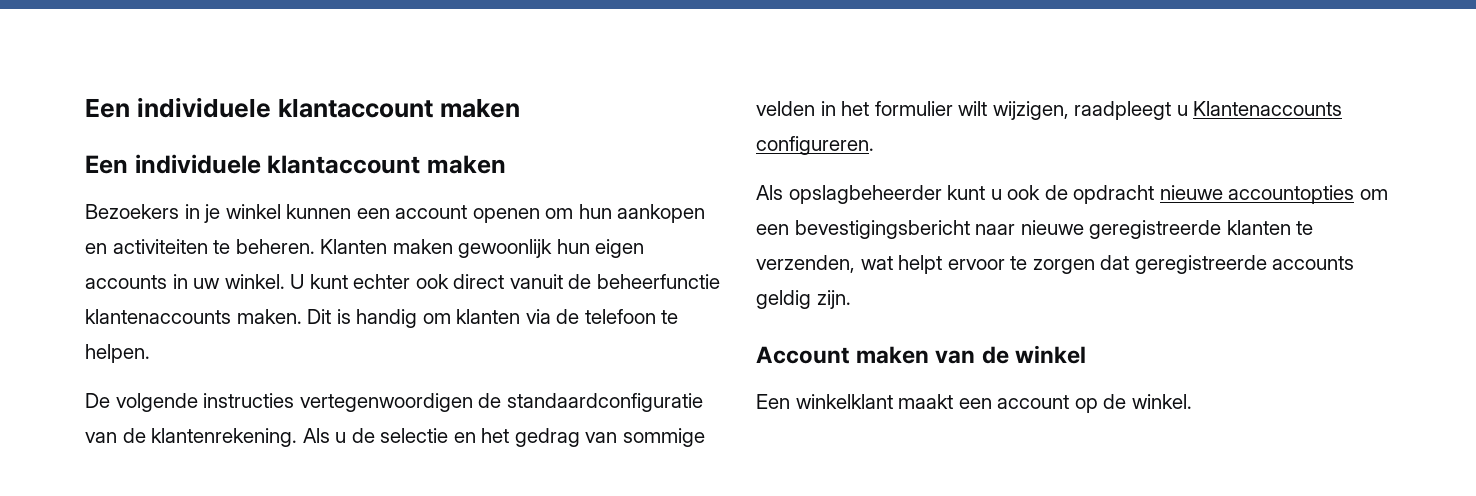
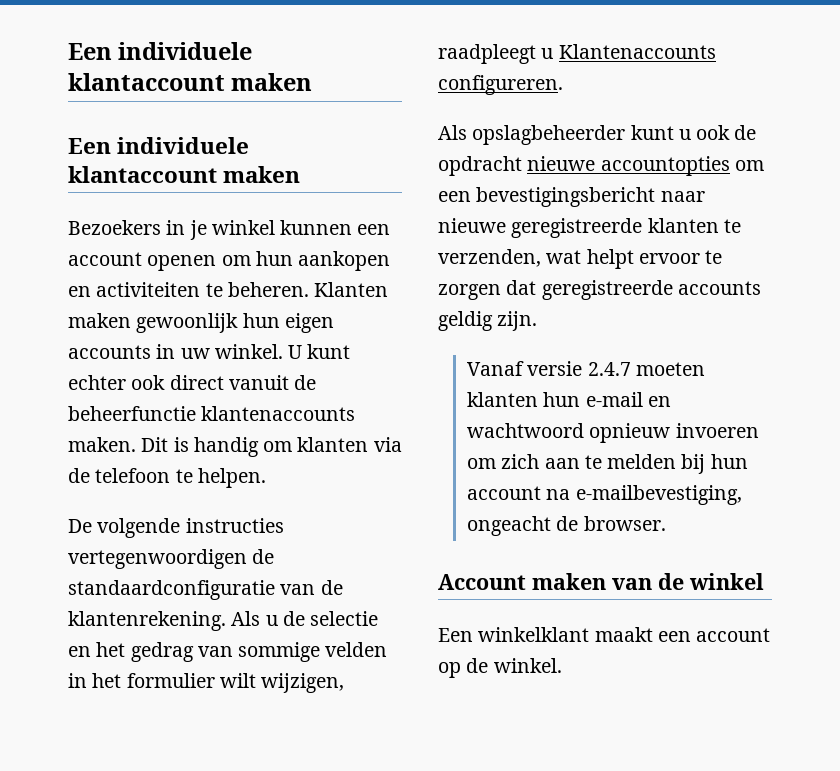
+ Vanaf versie 2.4.7 moeten klanten hun e-mail en wachtwoord opnieuw invoeren om zich aan te melden bij hun account na e-mailbevestiging, ongeacht de browser.

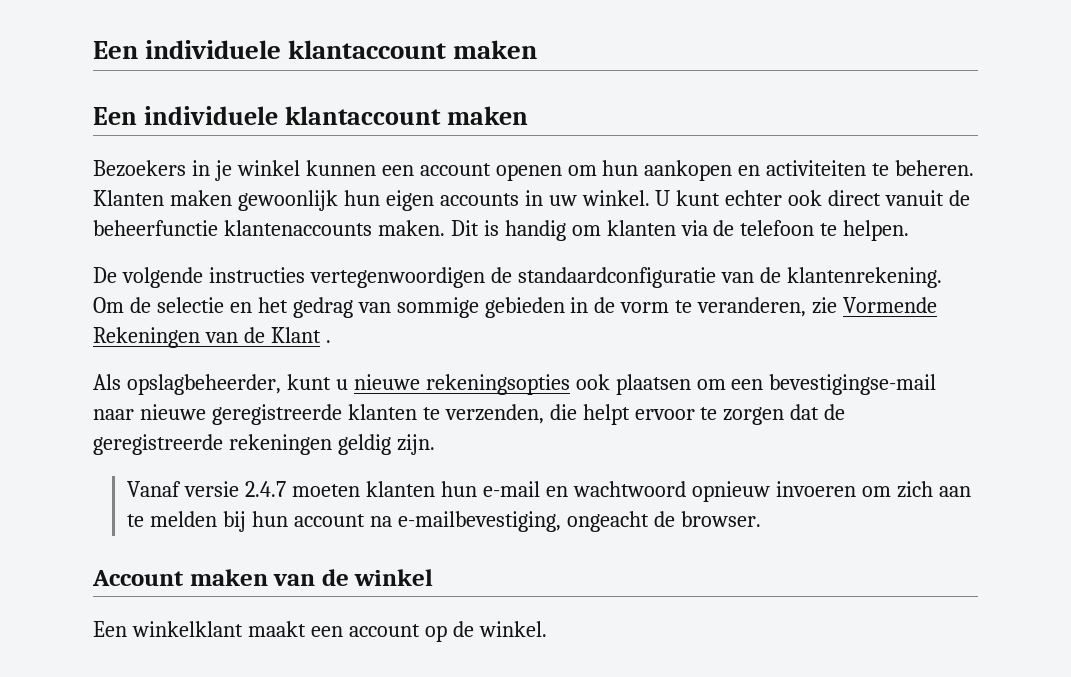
- Als u de selectie en het gedrag van sommige velden in het formulier wilt wijzigen, raadpleegt u Klantenaccounts configureren.
- Als opslagbeheerder kunt u ook de opdracht nieuwe accountopties om een bevestigingsbericht naar nieuwe geregistreerde klanten te verzenden, wat helpt ervoor te zorgen dat geregistreerde accounts geldig zijn.
+ Om de selectie en het gedrag van sommige gebieden in de vorm te veranderen, zie Vormende Rekeningen van de Klant .
+ Als opslagbeheerder, kunt u nieuwe rekeningsopties ook plaatsen om een bevestigingse-mail naar nieuwe geregistreerde klanten te verzenden, die helpt ervoor te zorgen dat de geregistreerde rekeningen geldig zijn.

